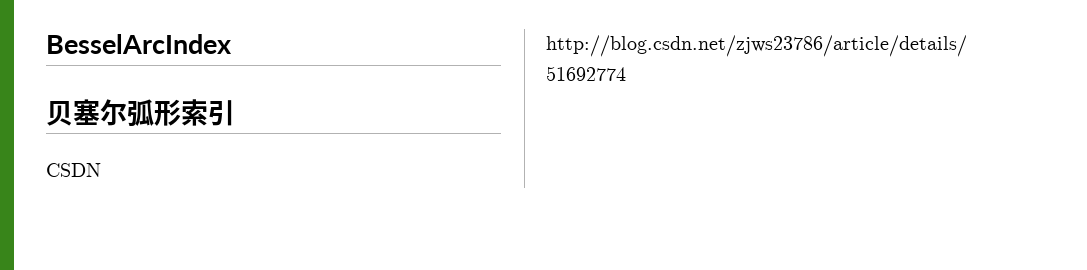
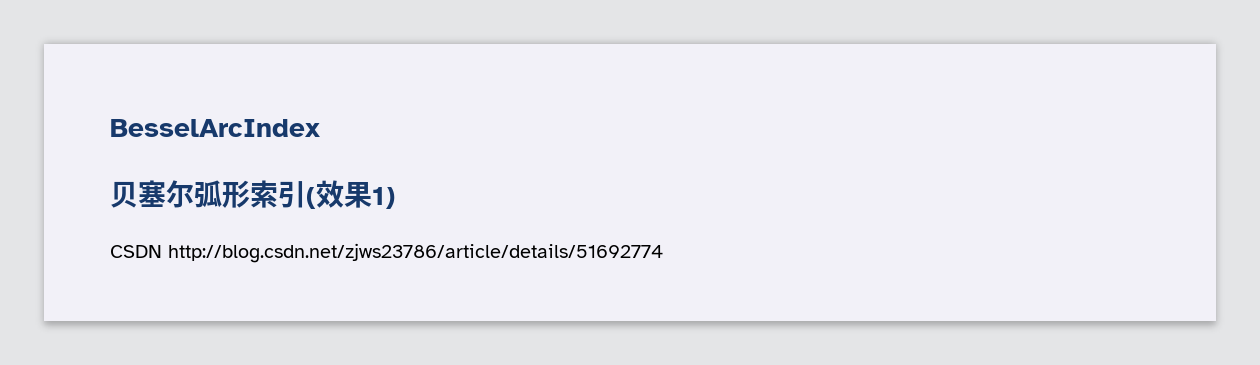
- 贝塞尔弧形索引
+ 贝塞尔弧形索引(效果1)

